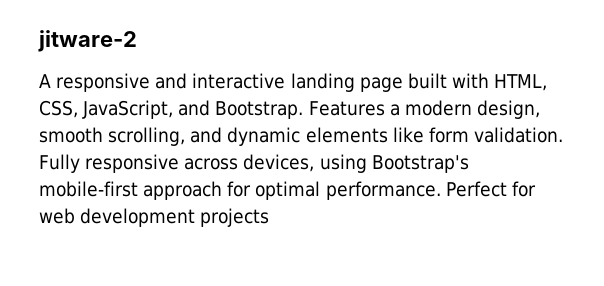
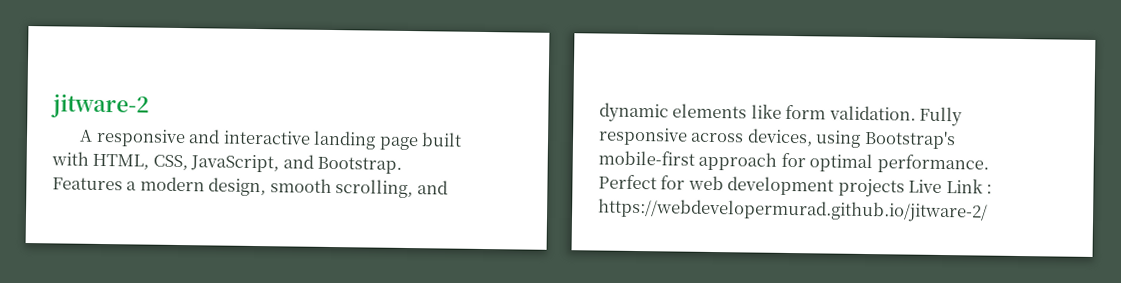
- Perfect for web development projects
+ Perfect for web development projects Live Link : https://webdevelopermurad.github.io/jitware-2/

